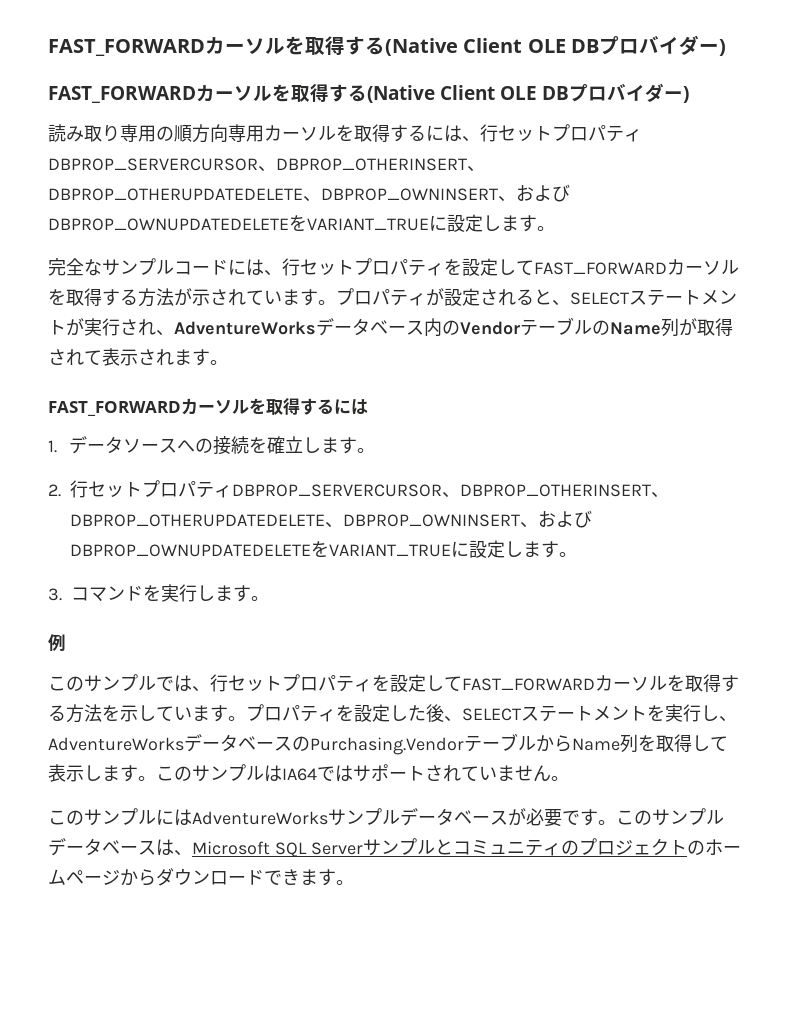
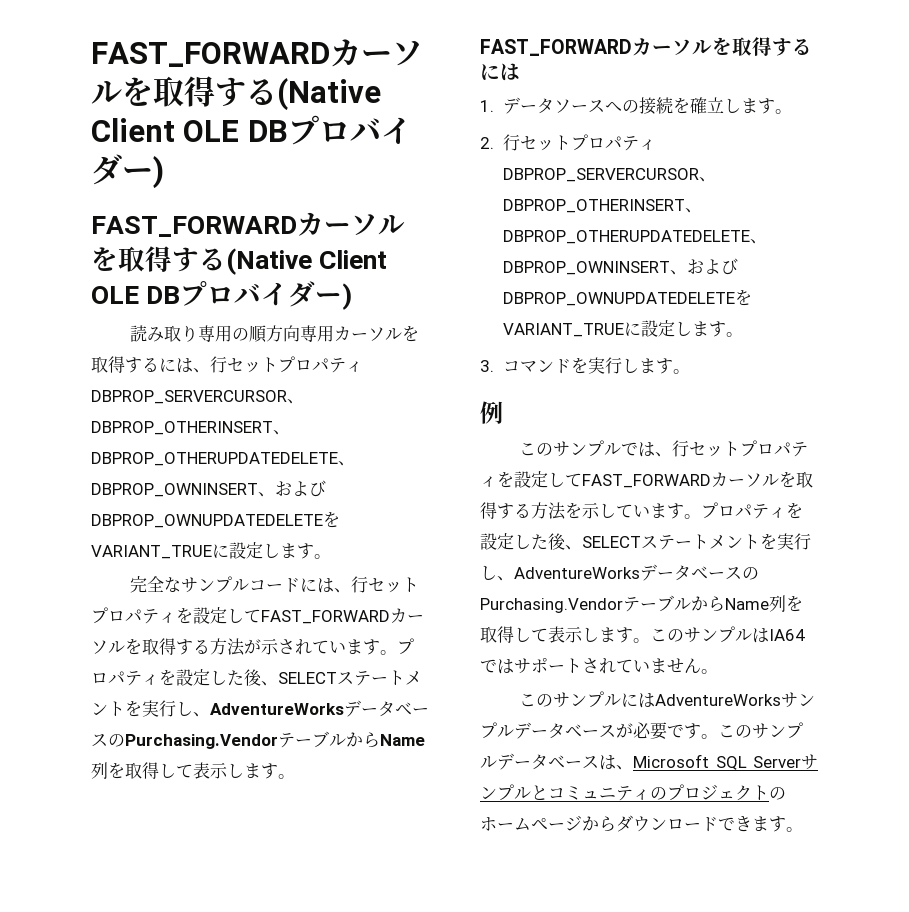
- 完全なサンプルコードには、行セットプロパティを設定してFAST_FORWARDカーソルを取得する方法が示されています。プロパティが設定されると、SELECTステートメントが実行され、AdventureWorksデータベース内のVendorテーブルのName列が取得されて表示されます。
+ 完全なサンプルコードには、行セットプロパティを設定してFAST_FORWARDカーソルを取得する方法が示されています。プロパティを設定した後、SELECTステートメントを実行し、AdventureWorksデータベースのPurchasing.VendorテーブルからName列を取得して表示します。

